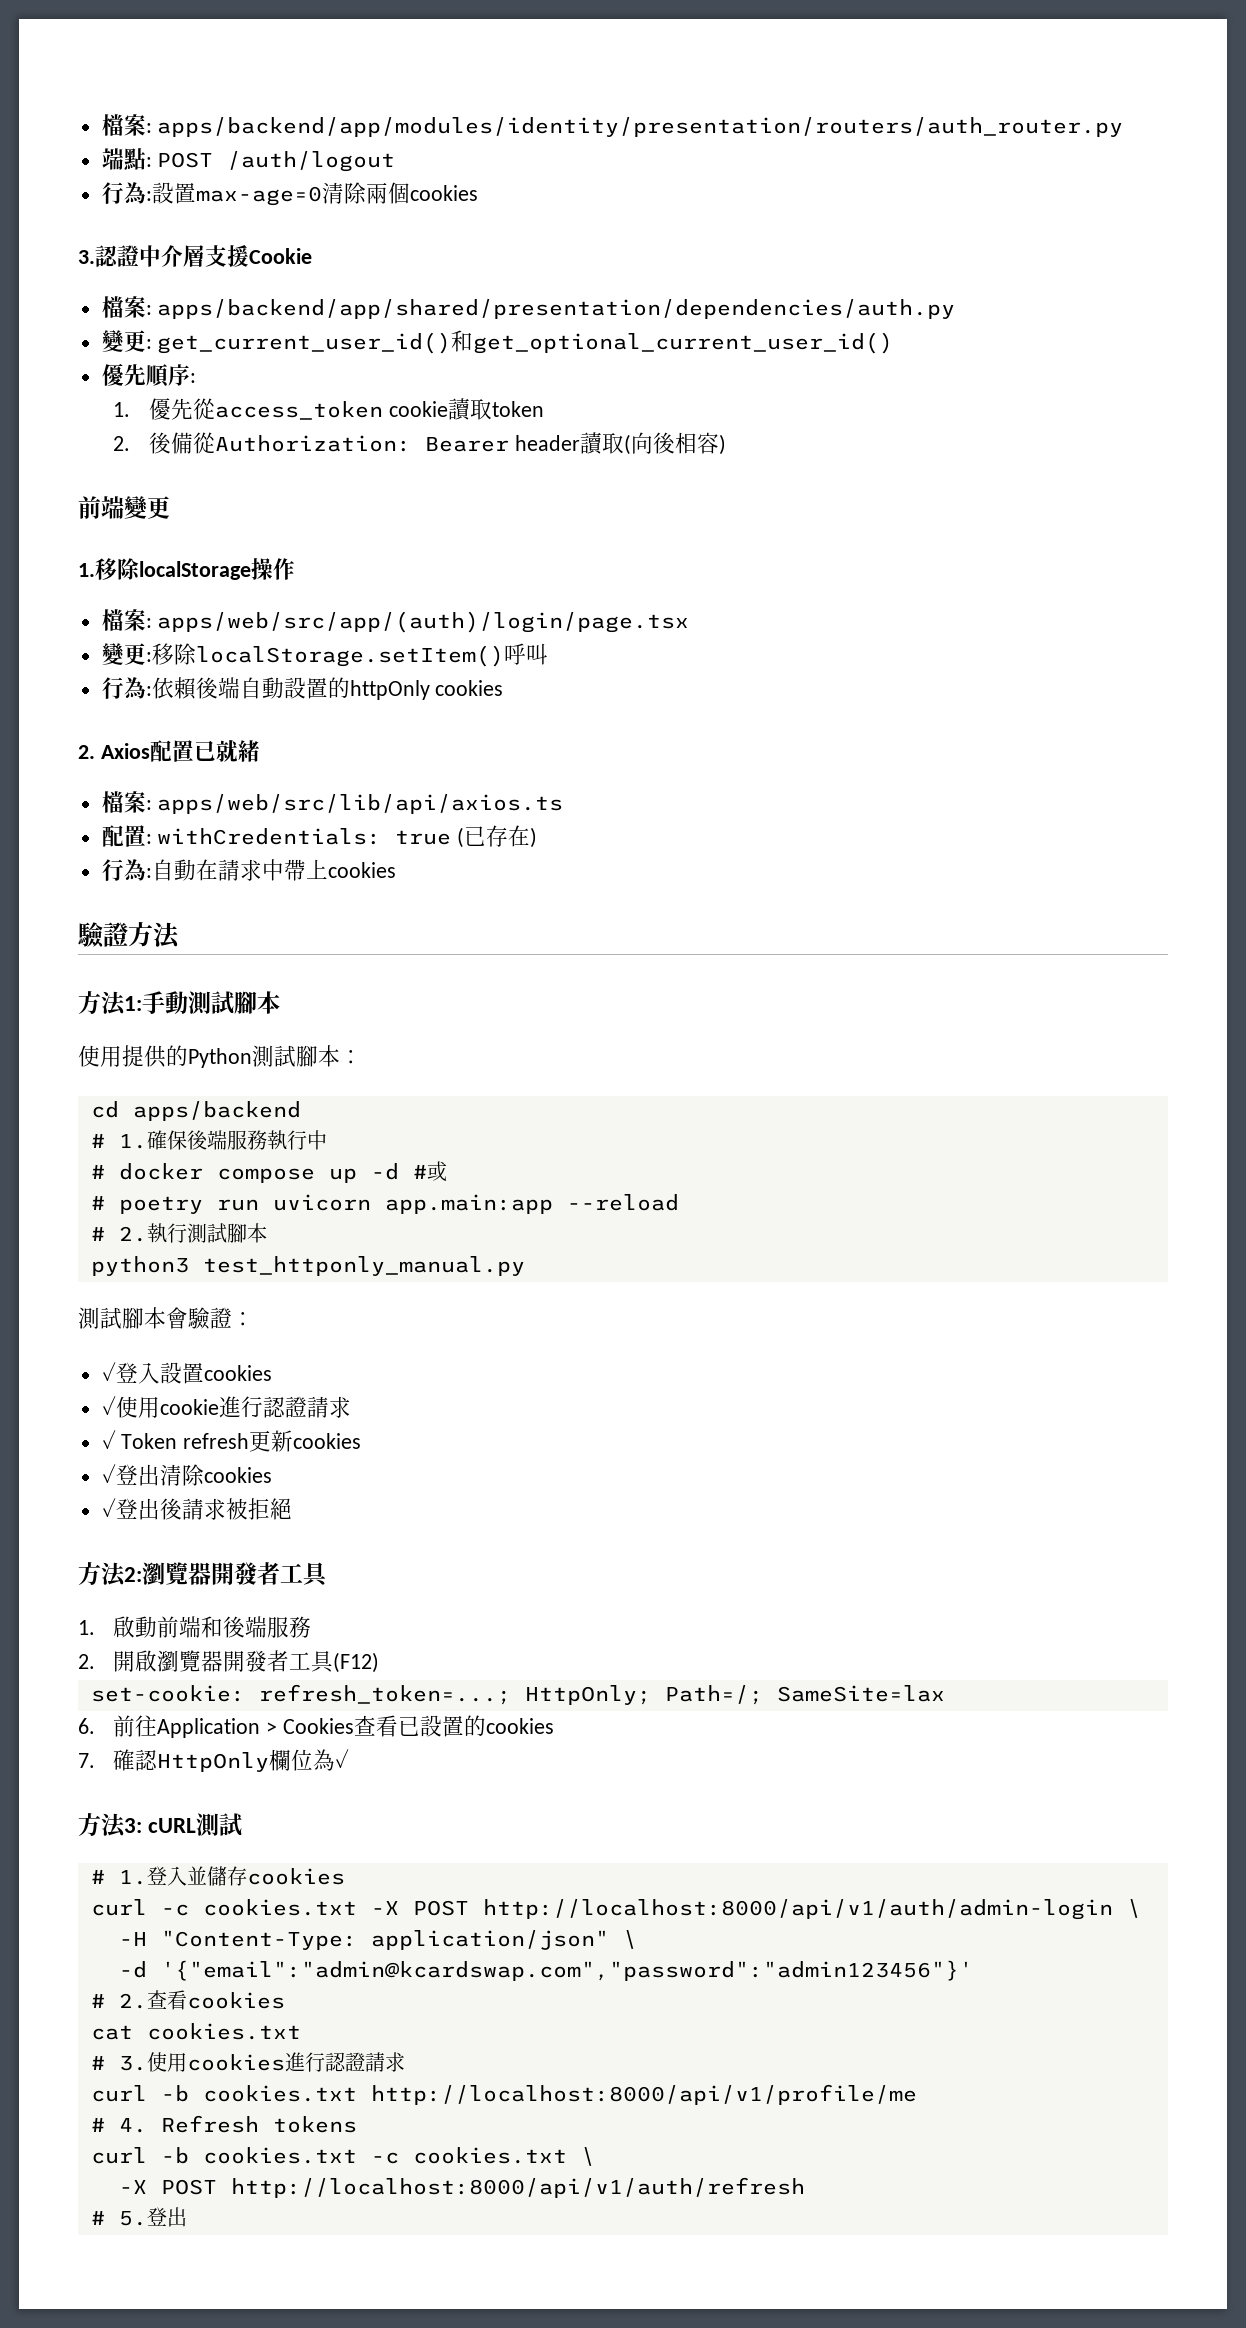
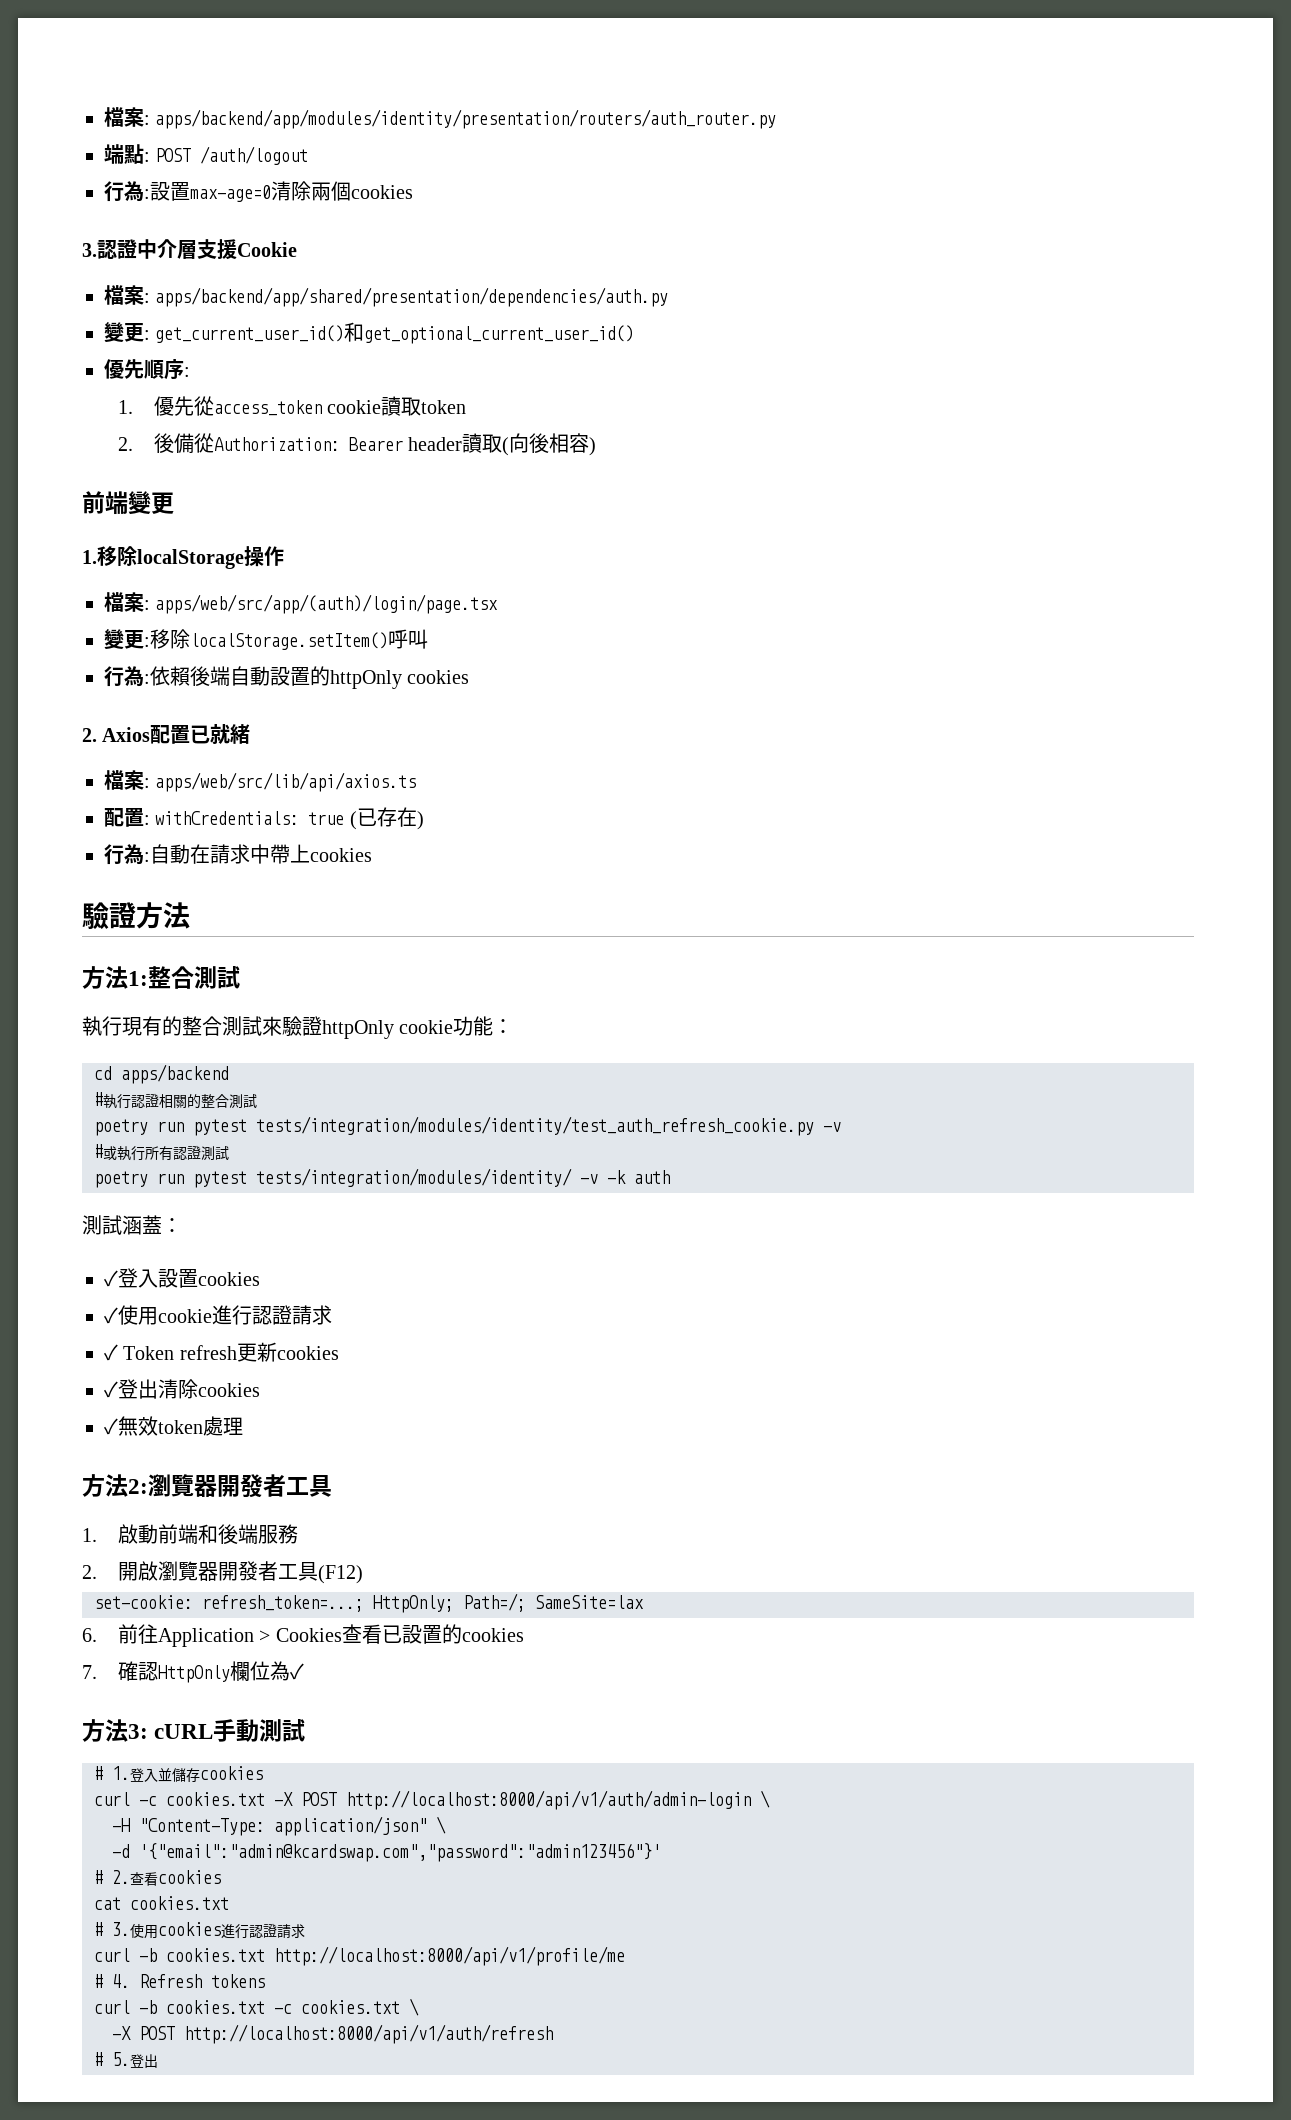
- 方法1:手動測試腳本
- 使用提供的Python測試腳本：
+ 方法1:整合測試
+ 執行現有的整合測試來驗證httpOnly cookie功能：
  cd apps/backend
- # 1.確保後端服務執行中
- # docker compose up -d #或
- # poetry run uvicorn app.main:app --reload
- # 2.執行測試腳本
- python3 test_httponly_manual.py
- 測試腳本會驗證：
+ #執行認證相關的整合測試
+ poetry run pytest tests/integration/modules/identity/test_auth_refresh_cookie.py -v
+ #或執行所有認證測試
+ poetry run pytest tests/integration/modules/identity/ -v -k auth
+ 測試涵蓋：
- ✓登出後請求被拒絕
+ ✓無效token處理
- 方法3: cURL測試
+ 方法3: cURL手動測試

